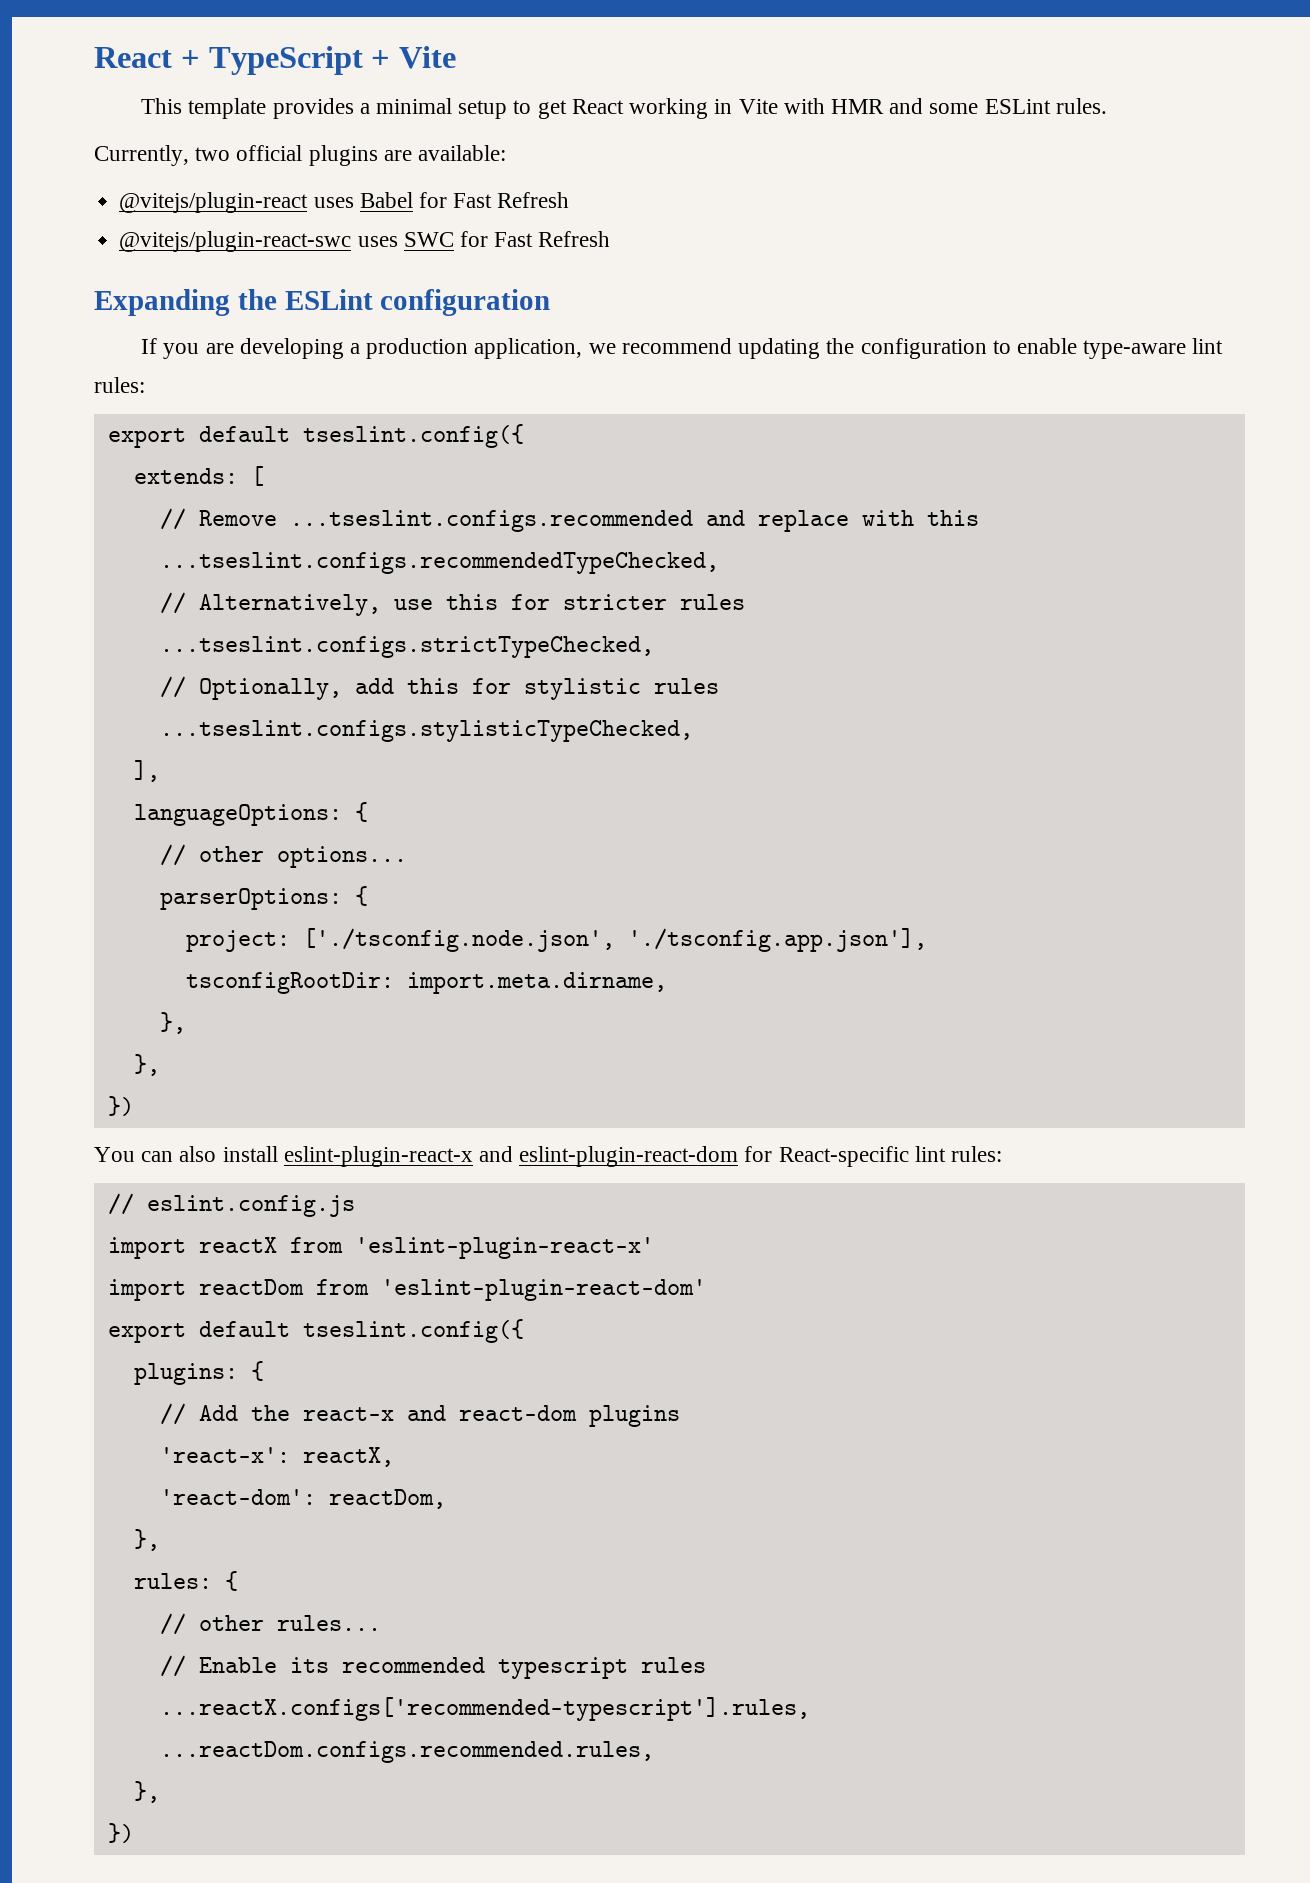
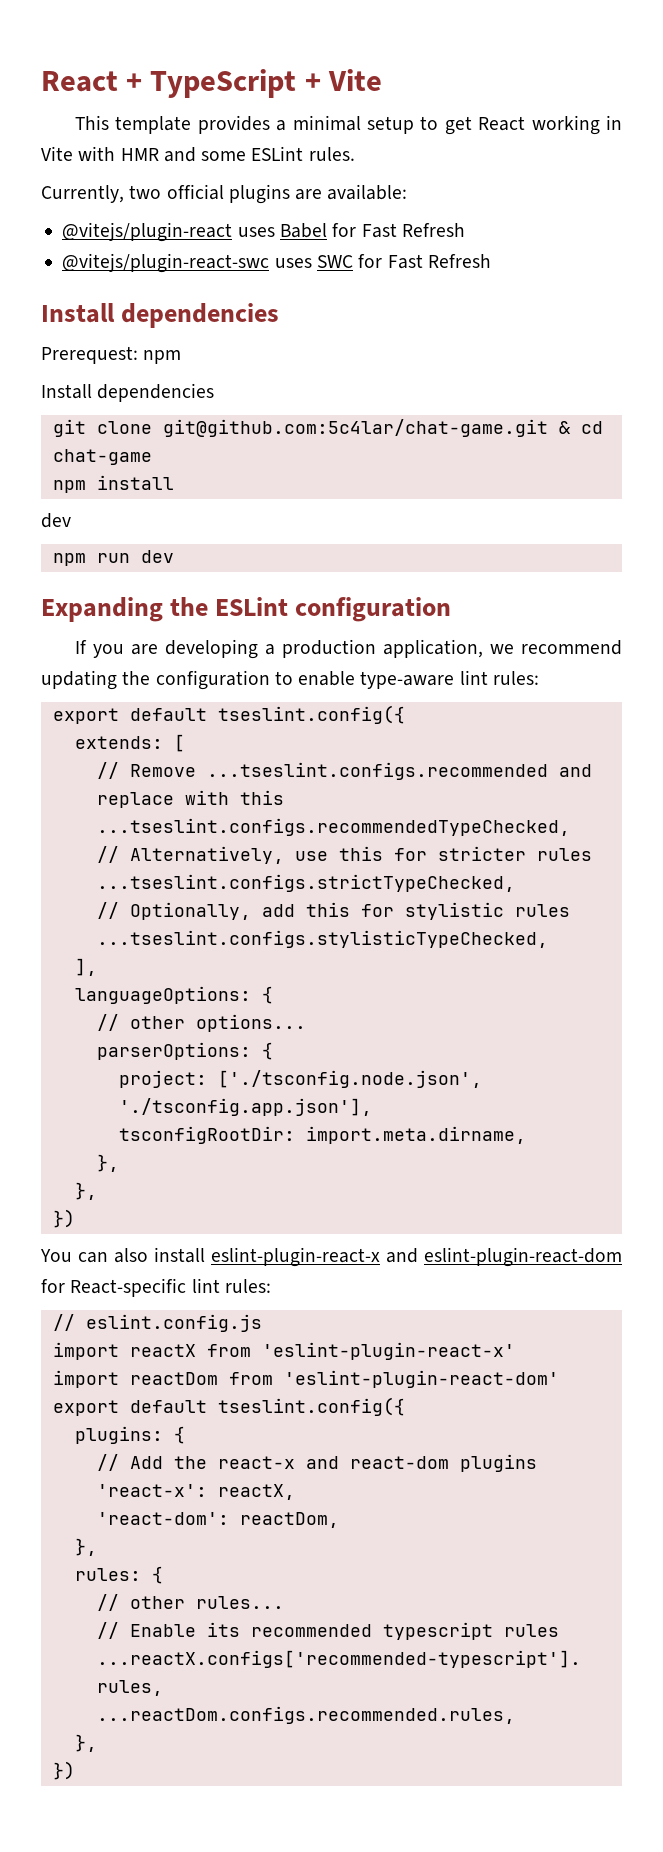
  @vitejs/plugin-react-swc uses SWC for Fast Refresh
+ Install dependencies
+ Prerequest: npm
+ Install dependencies
+ git clone git@github.com:5c4lar/chat-game.git & cd chat-game
+ npm install
+ dev
+ npm run dev

